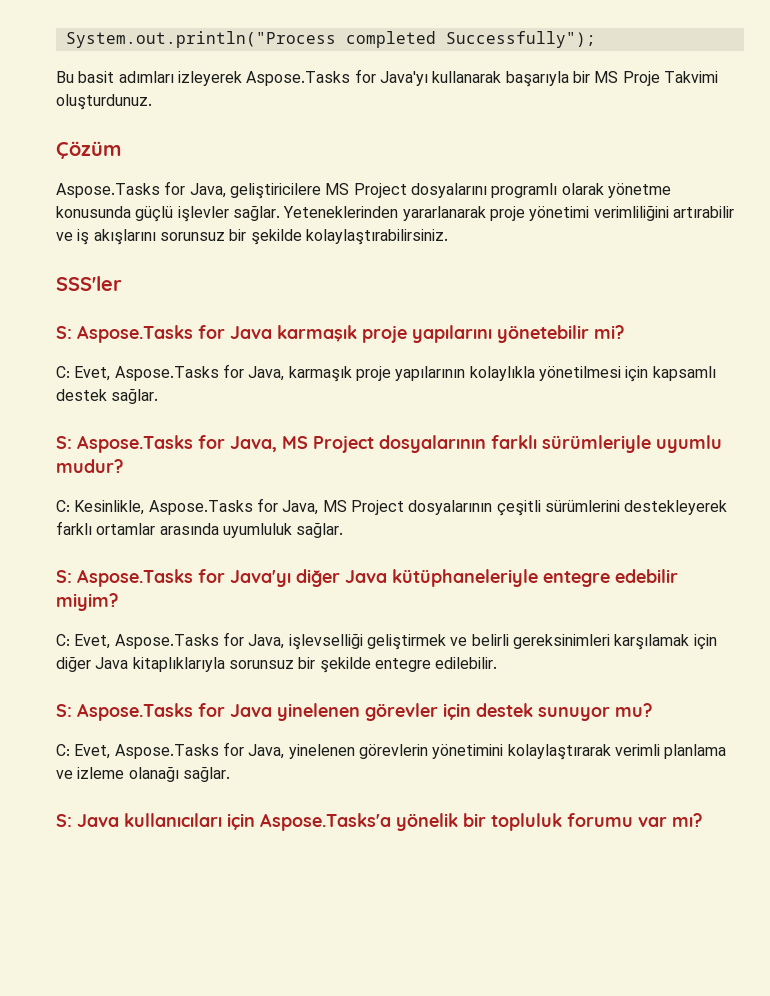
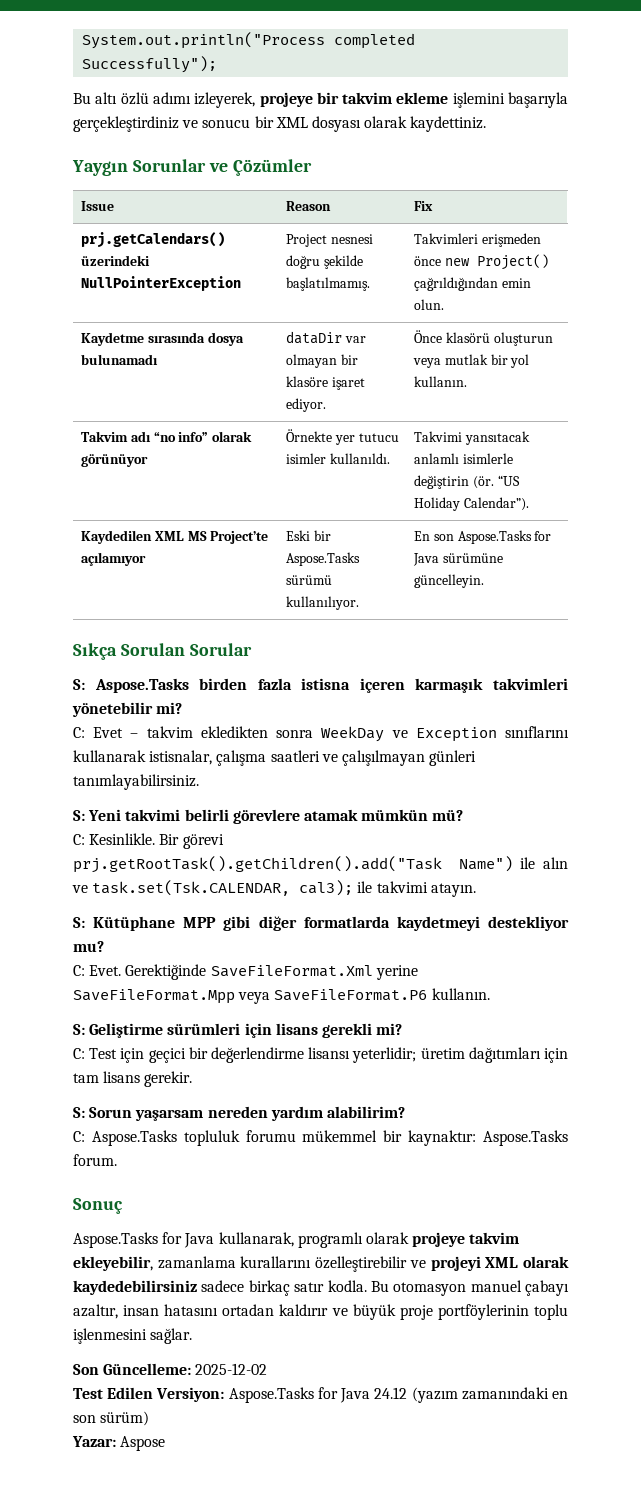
- Bu basit adımları izleyerek Aspose.Tasks for Java'yı kullanarak başarıyla bir MS Proje Takvimi oluşturdunuz.
- Çözüm
- Aspose.Tasks for Java, geliştiricilere MS Project dosyalarını programlı olarak yönetme konusunda güçlü işlevler sağlar. Yeteneklerinden yararlanarak proje yönetimi verimliliğini artırabilir ve iş akışlarını sorunsuz bir şekilde kolaylaştırabilirsiniz.
- SSS'ler
- S: Aspose.Tasks for Java karmaşık proje yapılarını yönetebilir mi?
- C: Evet, Aspose.Tasks for Java, karmaşık proje yapılarının kolaylıkla yönetilmesi için kapsamlı destek sağlar.
- S: Aspose.Tasks for Java, MS Project dosyalarının farklı sürümleriyle uyumlu mudur?
- C: Kesinlikle, Aspose.Tasks for Java, MS Project dosyalarının çeşitli sürümlerini destekleyerek farklı ortamlar arasında uyumluluk sağlar.
- S: Aspose.Tasks for Java'yı diğer Java kütüphaneleriyle entegre edebilir miyim?
- C: Evet, Aspose.Tasks for Java, işlevselliği geliştirmek ve belirli gereksinimleri karşılamak için diğer Java kitaplıklarıyla sorunsuz bir şekilde entegre edilebilir.
- S: Aspose.Tasks for Java yinelenen görevler için destek sunuyor mu?
- C: Evet, Aspose.Tasks for Java, yinelenen görevlerin yönetimini kolaylaştırarak verimli planlama ve izleme olanağı sağlar.
- S: Java kullanıcıları için Aspose.Tasks'a yönelik bir topluluk forumu var mı?
+ Bu altı özlü adımı izleyerek, projeye bir takvim ekleme işlemini başarıyla gerçekleştirdiniz ve sonucu bir XML dosyası olarak kaydettiniz.
+ Yaygın Sorunlar ve Çözümler
+ Issue | Reason | Fix
+ prj.getCalendars() üzerindeki NullPointerException | Project nesnesi doğru şekilde başlatılmamış. | Takvimleri erişmeden önce new Project() çağrıldığından emin olun.
+ Kaydetme sırasında dosya bulunamadı | dataDir var olmayan bir klasöre işaret ediyor. | Önce klasörü oluşturun veya mutlak bir yol kullanın.
+ Takvim adı “no info” olarak görünüyor | Örnekte yer tutucu isimler kullanıldı. | Takvimi yansıtacak anlamlı isimlerle değiştirin (ör. “US Holiday Calendar”).
+ Kaydedilen XML MS Project’te açılamıyor | Eski bir Aspose.Tasks sürümü kullanılıyor. | En son Aspose.Tasks for Java sürümüne güncelleyin.
+ Sıkça Sorulan Sorular
+ S: Aspose.Tasks birden fazla istisna içeren karmaşık takvimleri yönetebilir mi?
+ C: Evet – takvim ekledikten sonra WeekDay ve Exception sınıflarını kullanarak istisnalar, çalışma saatleri ve çalışılmayan günleri tanımlayabilirsiniz.
+ S: Yeni takvimi belirli görevlere atamak mümkün mü?
+ C: Kesinlikle. Bir görevi prj.getRootTask().getChildren().add("Task Name") ile alın ve task.set(Tsk.CALENDAR, cal3); ile takvimi atayın.
+ S: Kütüphane MPP gibi diğer formatlarda kaydetmeyi destekliyor mu?
+ C: Evet. Gerektiğinde SaveFileFormat.Xml yerine SaveFileFormat.Mpp veya SaveFileFormat.P6 kullanın.
+ S: Geliştirme sürümleri için lisans gerekli mi?
+ C: Test için geçici bir değerlendirme lisansı yeterlidir; üretim dağıtımları için tam lisans gerekir.
+ S: Sorun yaşarsam nereden yardım alabilirim?
+ C: Aspose.Tasks topluluk forumu mükemmel bir kaynaktır: Aspose.Tasks forum.
+ Sonuç
+ Aspose.Tasks for Java kullanarak, programlı olarak projeye takvim ekleyebilir, zamanlama kurallarını özelleştirebilir ve projeyi XML olarak kaydedebilirsiniz sadece birkaç satır kodla. Bu otomasyon manuel çabayı azaltır, insan hatasını ortadan kaldırır ve büyük proje portföylerinin toplu işlenmesini sağlar.
+ Son Güncelleme: 2025-12-02
+ Test Edilen Versiyon: Aspose.Tasks for Java 24.12 (yazım zamanındaki en son sürüm)
+ Yazar: Aspose

